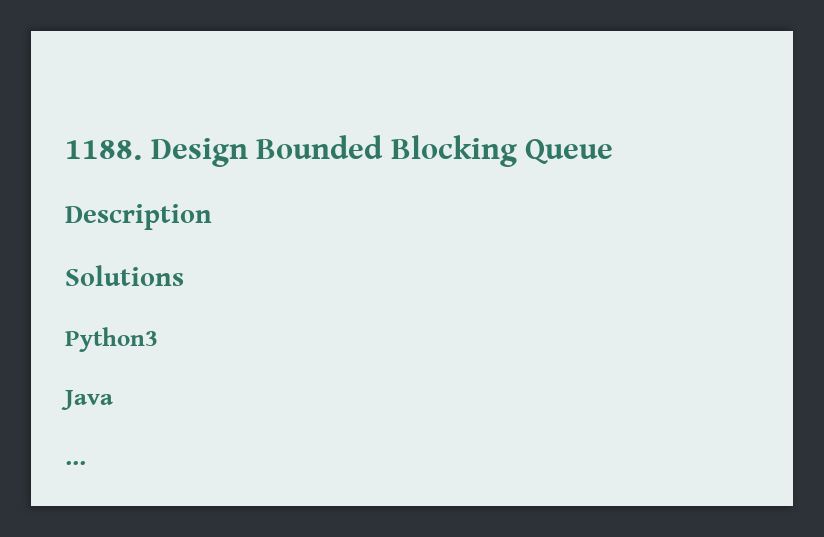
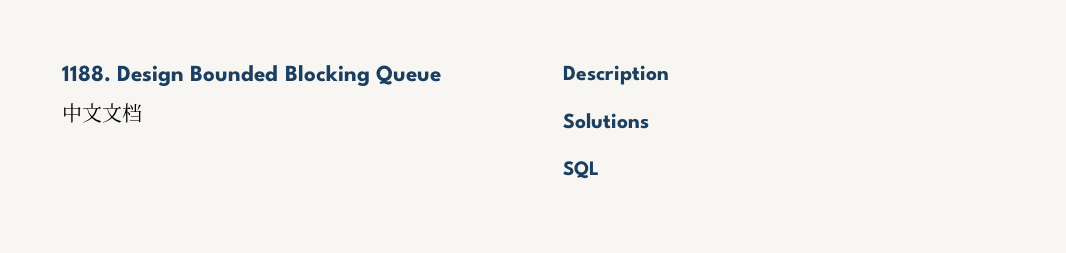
+ 中文文档
- Python3
- Java
- ...
+ SQL

